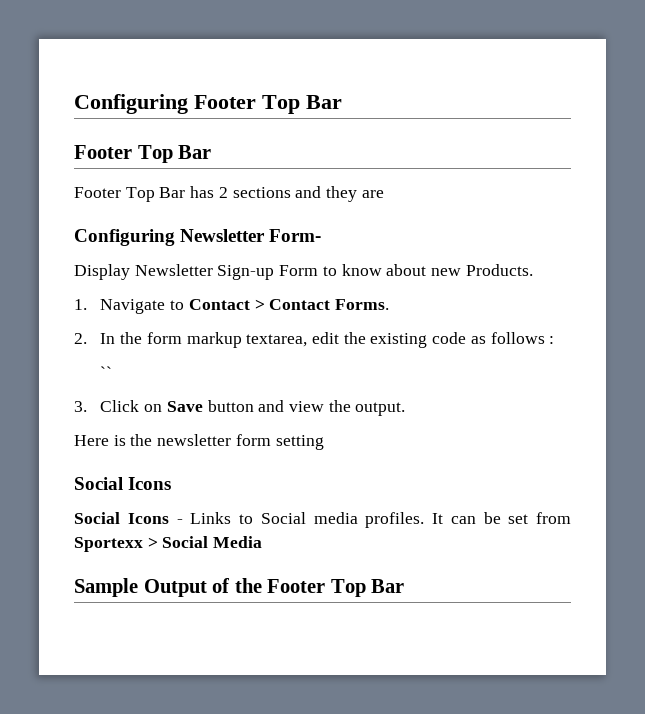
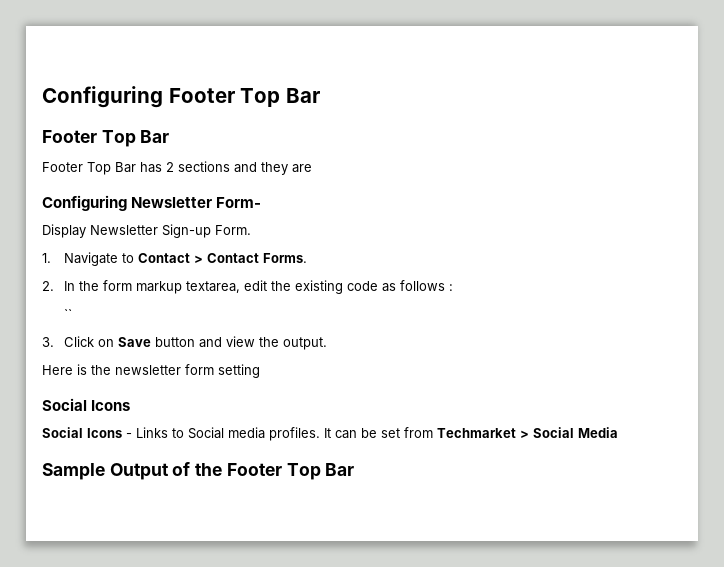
- Display Newsletter Sign-up Form to know about new Products.
+ Display Newsletter Sign-up Form.
- It can be set from Sportexx > Social Media
+ It can be set from Techmarket > Social Media

